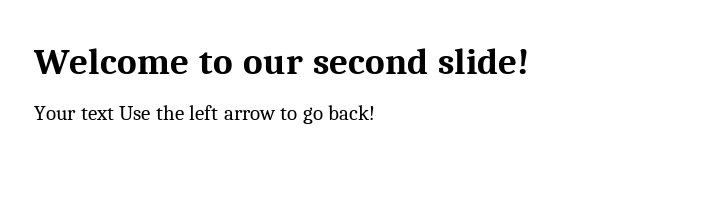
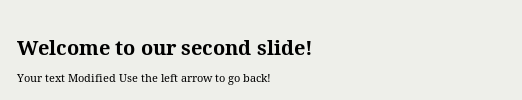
- Your text Use the left arrow to go back!
+ Your text Modified Use the left arrow to go back!

